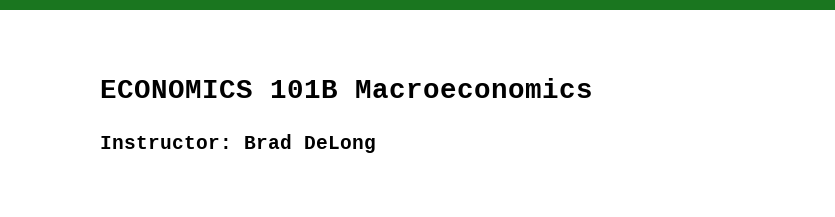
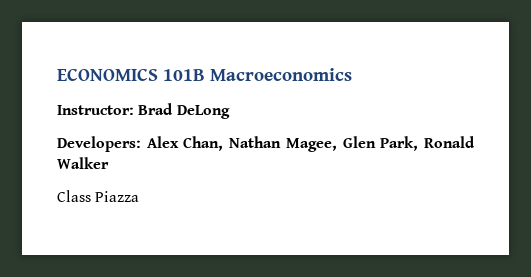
+ Developers: Alex Chan, Nathan Magee, Glen Park, Ronald Walker
+ Class Piazza

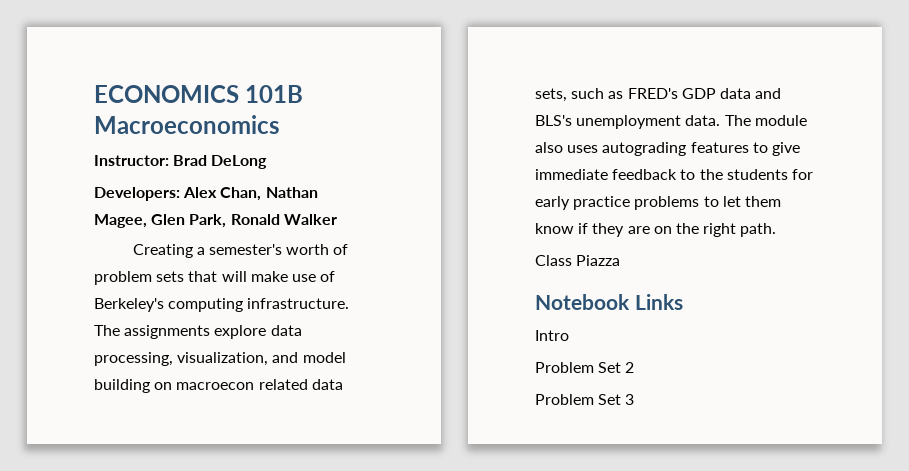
+ Creating a semester's worth of problem sets that will make use of Berkeley's computing infrastructure. The assignments explore data processing, visualization, and model building on macroecon related data sets, such as FRED's GDP data and BLS's unemployment data. The module also uses autograding features to give immediate feedback to the students for early practice problems to let them know if they are on the right path.
  Class Piazza
+ Notebook Links
+ Intro
+ Problem Set 2
+ Problem Set 3

